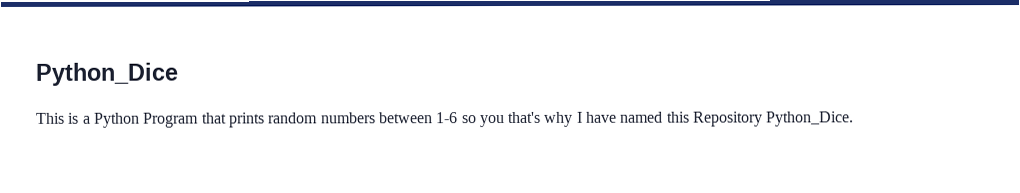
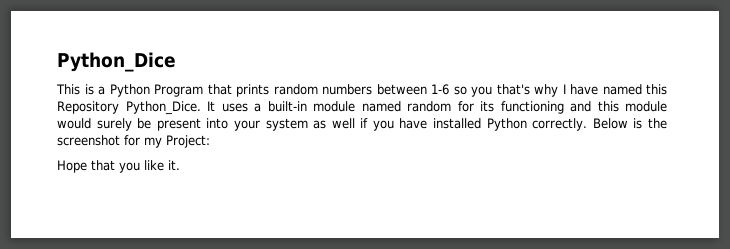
+ It uses a built-in module named random for its functioning and this module would surely be present into your system as well if you have installed Python correctly. Below is the screenshot for my Project:
+ Hope that you like it.

